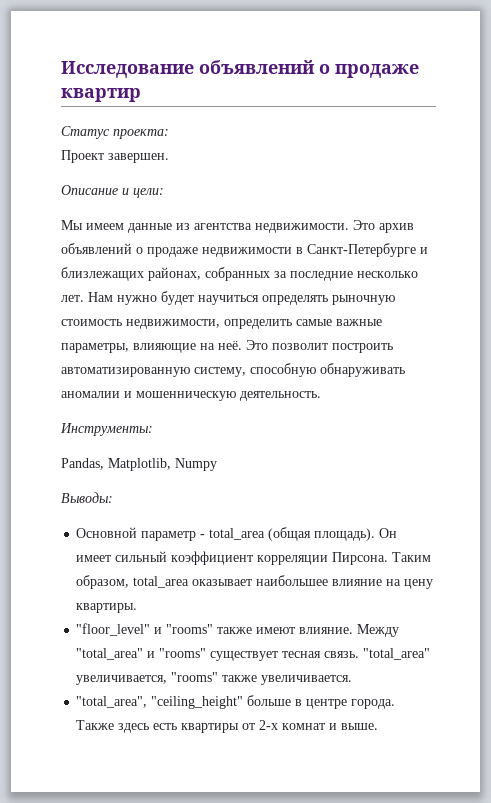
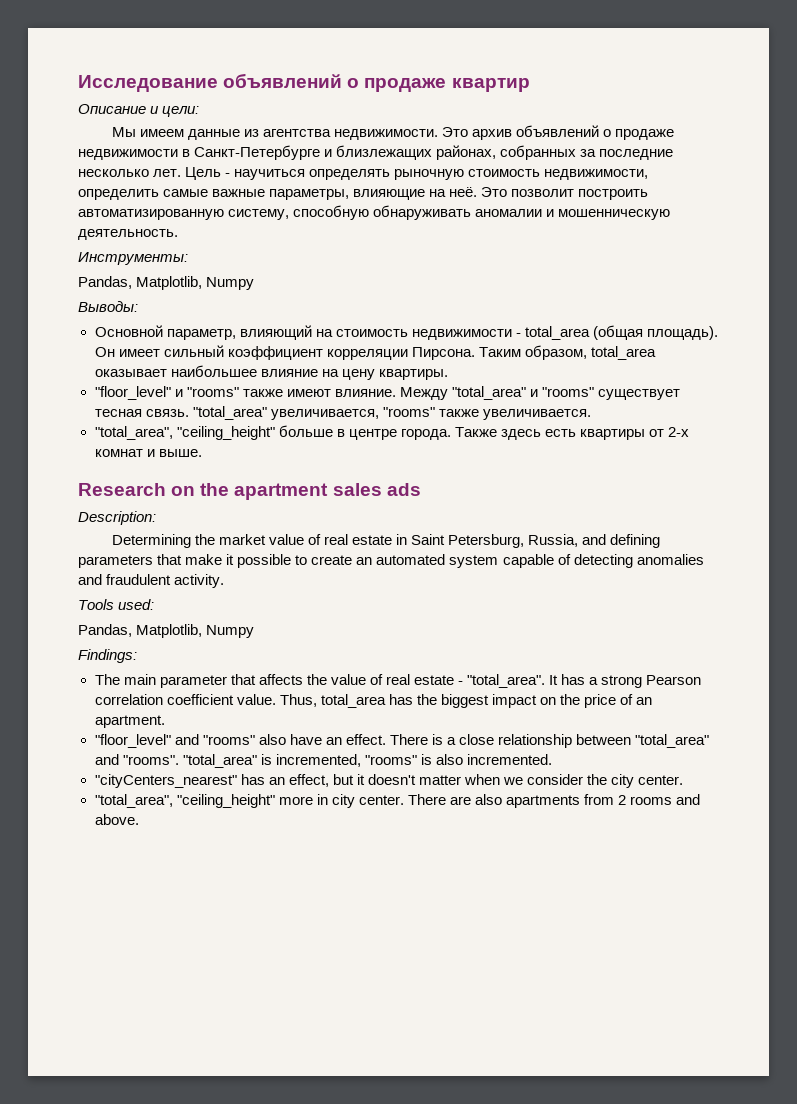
- Статус проекта:
- Проект завершен.
- Нам нужно будет научиться определять рыночную стоимость недвижимости, определить самые важные параметры, влияющие на неё.
+ Цель - научиться определять рыночную стоимость недвижимости, определить самые важные параметры, влияющие на неё.
- Основной параметр - total_area (общая площадь).
+ Основной параметр, влияющий на стоимость недвижимости - total_area (общая площадь).
+ Research on the apartment sales ads
+ Description:
+ Determining the market value of real estate in Saint Petersburg, Russia, and defining parameters that make it possible to create an automated system capable of detecting anomalies and fraudulent activity.
+ Tools used:
+ Pandas, Matplotlib, Numpy
+ Findings:
+ The main parameter that affects the value of real estate - "total_area". It has a strong Pearson correlation coefficient value. Thus, total_area has the biggest impact on the price of an apartment.
+ "floor_level" and "rooms" also have an effect. There is a close relationship between "total_area" and "rooms". "total_area" is incremented, "rooms" is also incremented.
+ "cityCenters_nearest" has an effect, but it doesn't matter when we consider the city center.
+ "total_area", "ceiling_height" more in city center. There are also apartments from 2 rooms and above.

